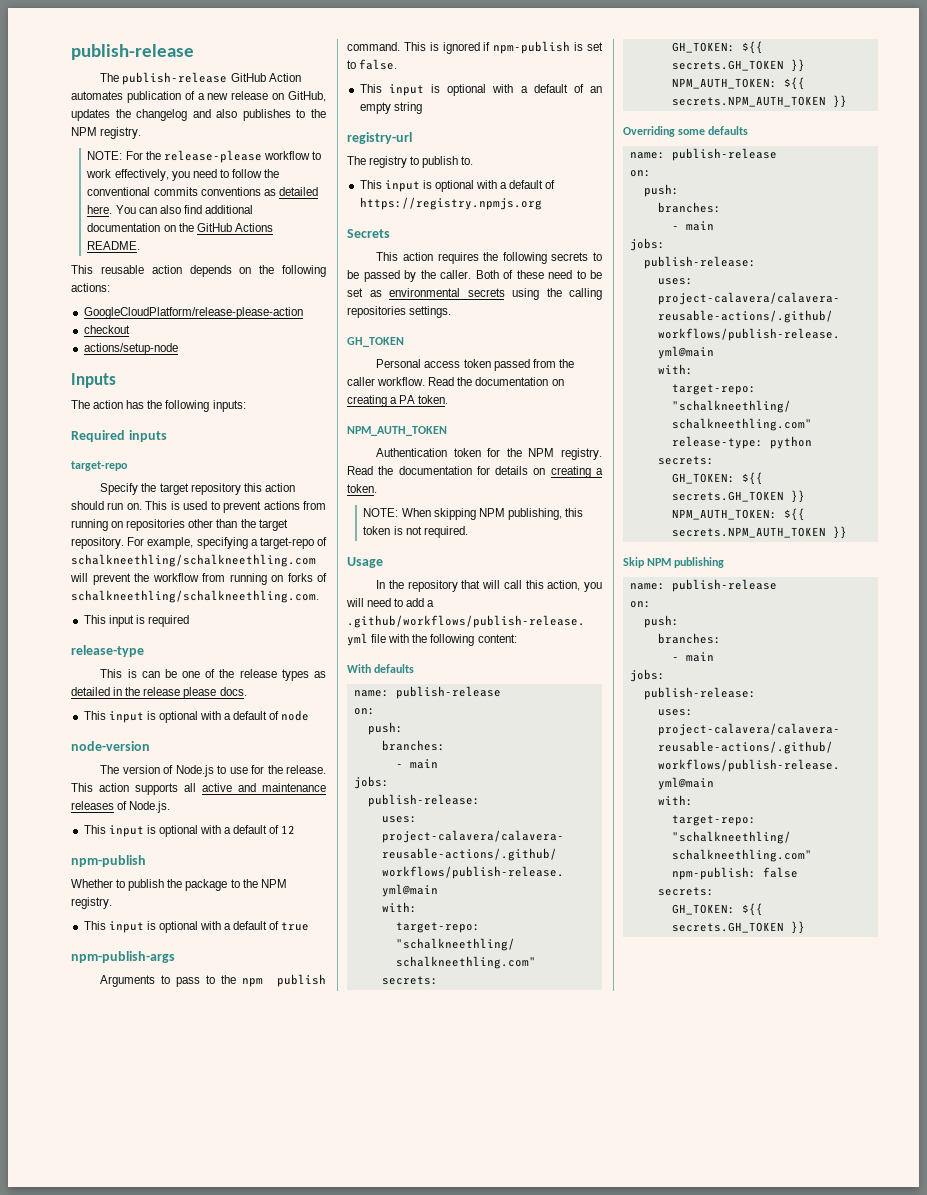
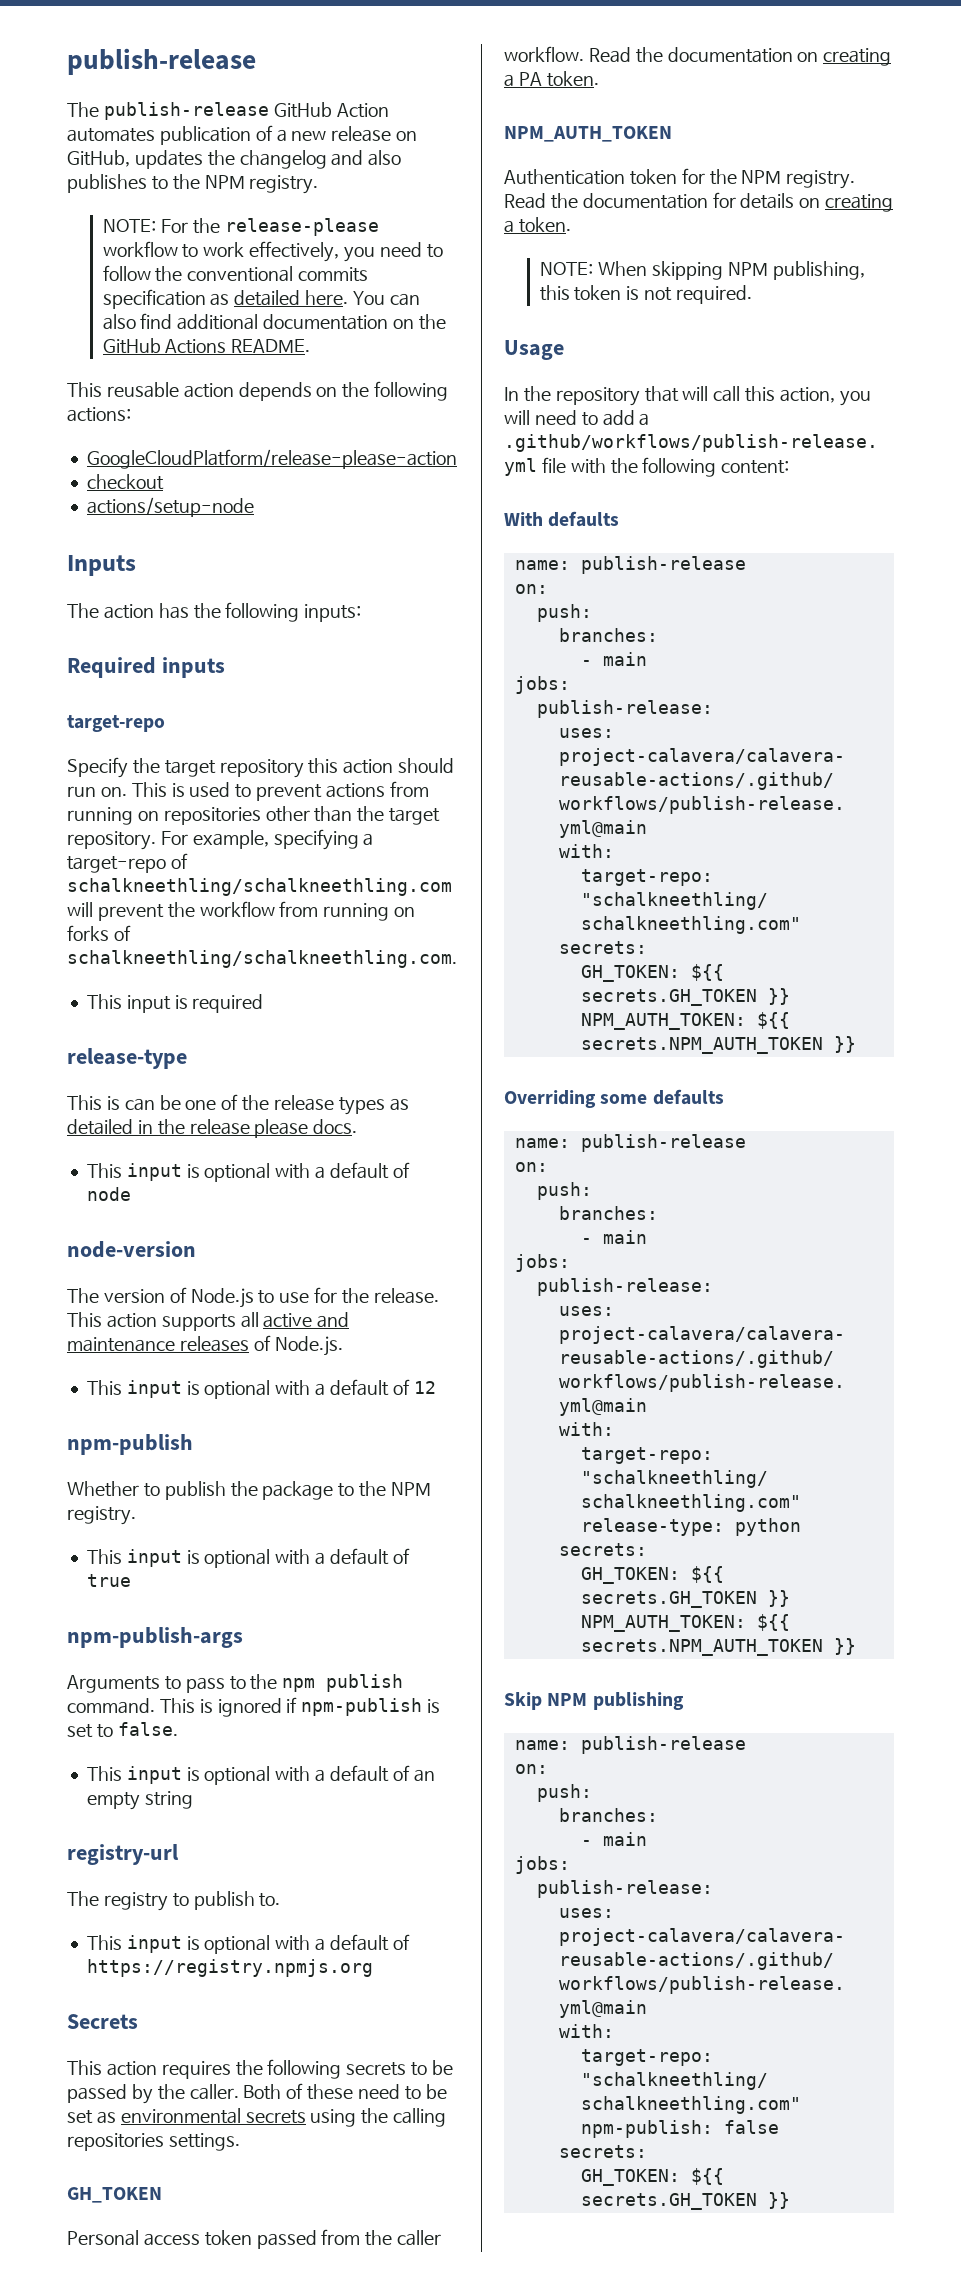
- NOTE: For the release-please workflow to work effectively, you need to follow the conventional commits conventions as detailed here.
+ NOTE: For the release-please workflow to work effectively, you need to follow the conventional commits specification as detailed here.

